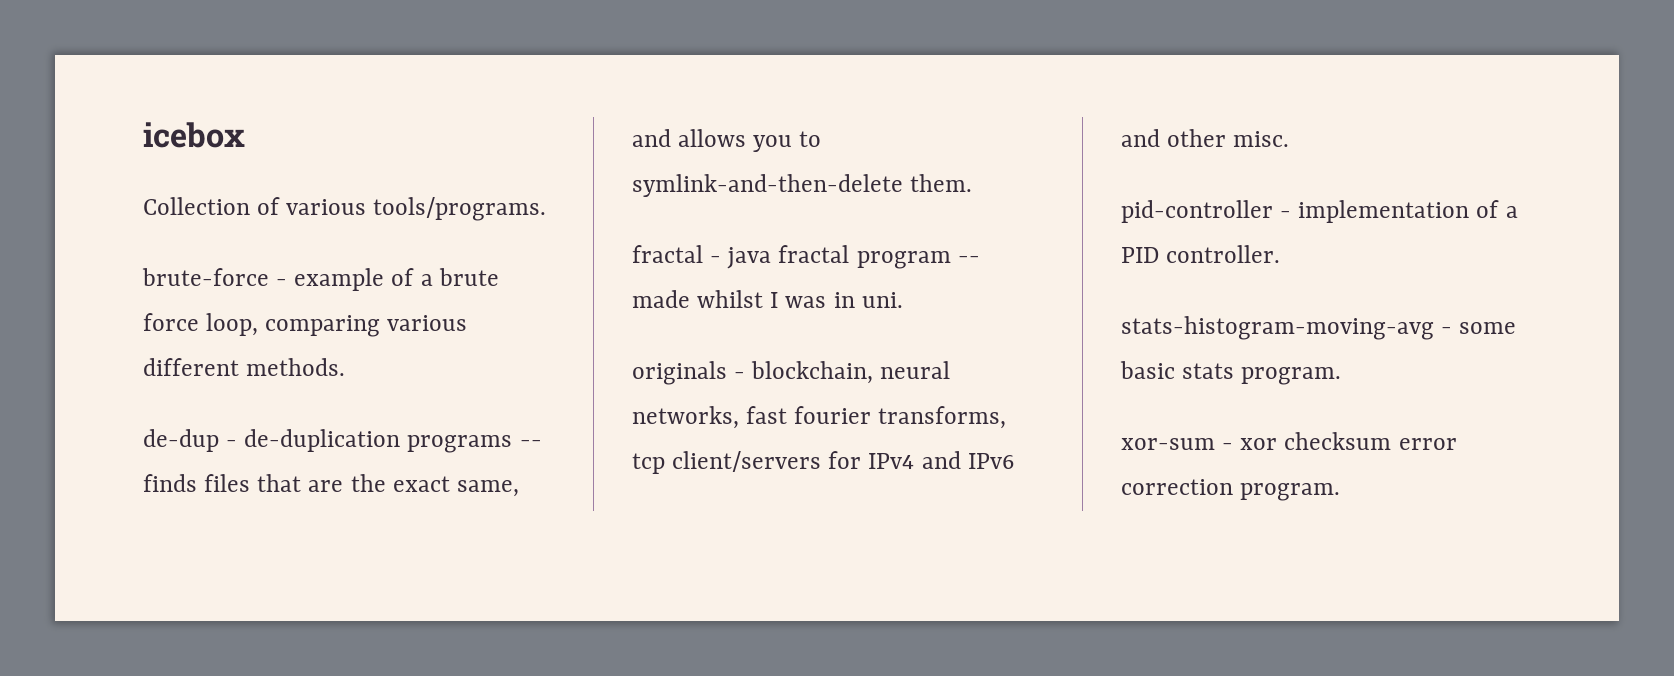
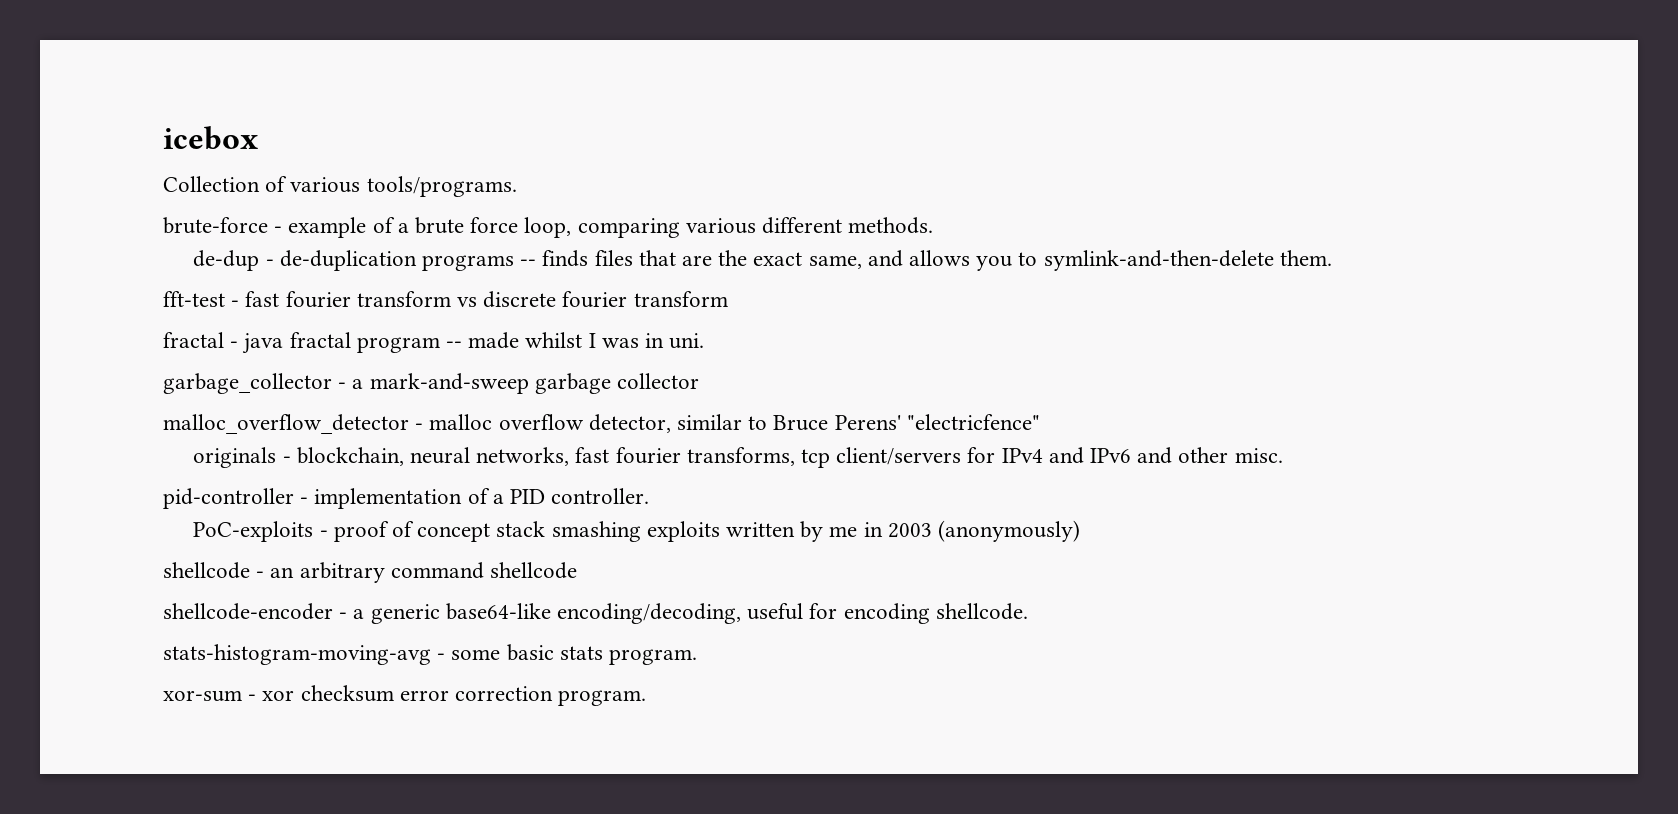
+ fft-test - fast fourier transform vs discrete fourier transform
+ garbage_collector - a mark-and-sweep garbage collector
+ malloc_overflow_detector - malloc overflow detector, similar to Bruce Perens' "electricfence"
+ PoC-exploits - proof of concept stack smashing exploits written by me in 2003 (anonymously)
+ shellcode - an arbitrary command shellcode
+ shellcode-encoder - a generic base64-like encoding/decoding, useful for encoding shellcode.

